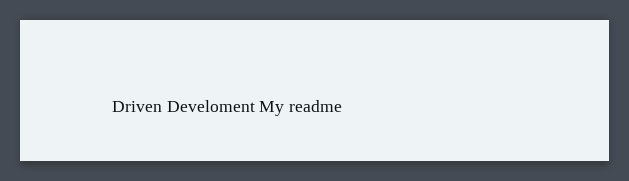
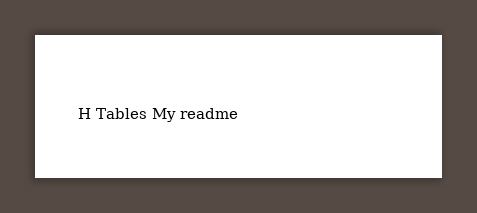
- Driven Develoment My readme
+ H Tables My readme

